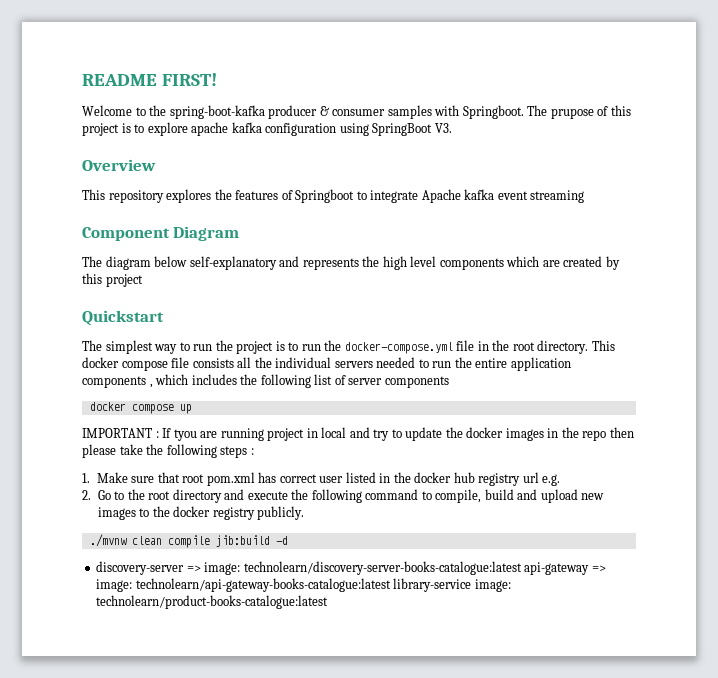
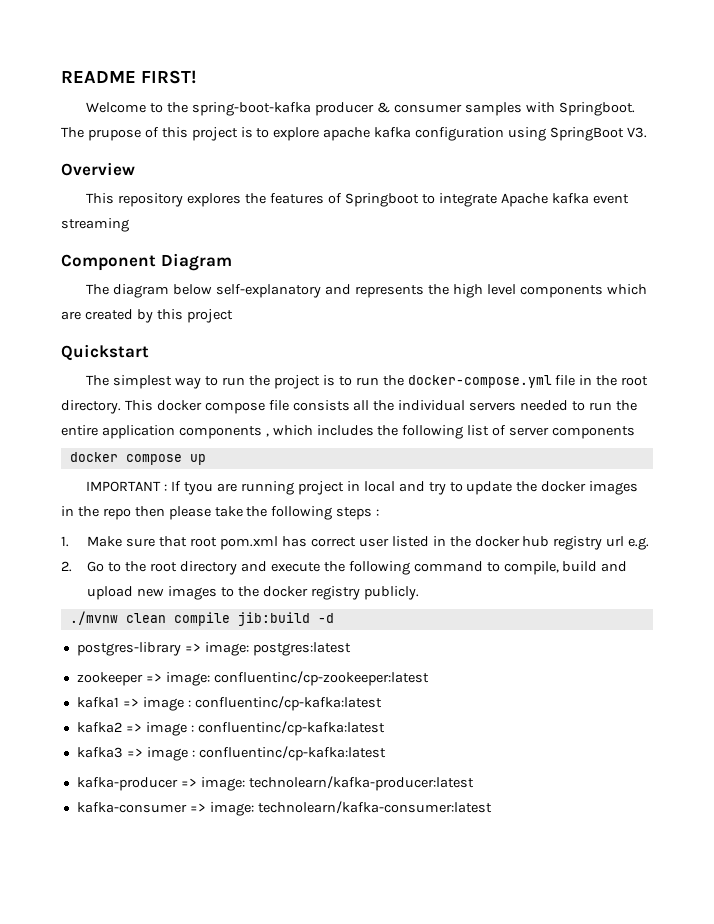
- discovery-server => image: technolearn/discovery-server-books-catalogue:latest api-gateway => image: technolearn/api-gateway-books-catalogue:latest library-service image: technolearn/product-books-catalogue:latest
+ postgres-library => image: postgres:latest
+ zookeeper => image: confluentinc/cp-zookeeper:latest
+ kafka1 => image : confluentinc/cp-kafka:latest
+ kafka2 => image : confluentinc/cp-kafka:latest
+ kafka3 => image : confluentinc/cp-kafka:latest
+ kafka-producer => image: technolearn/kafka-producer:latest
+ kafka-consumer => image: technolearn/kafka-consumer:latest

